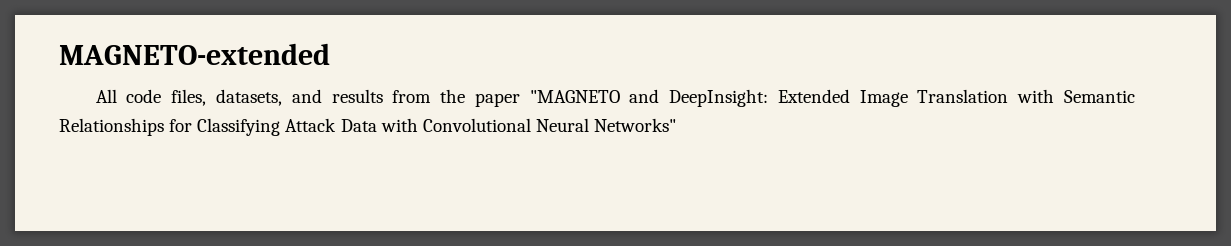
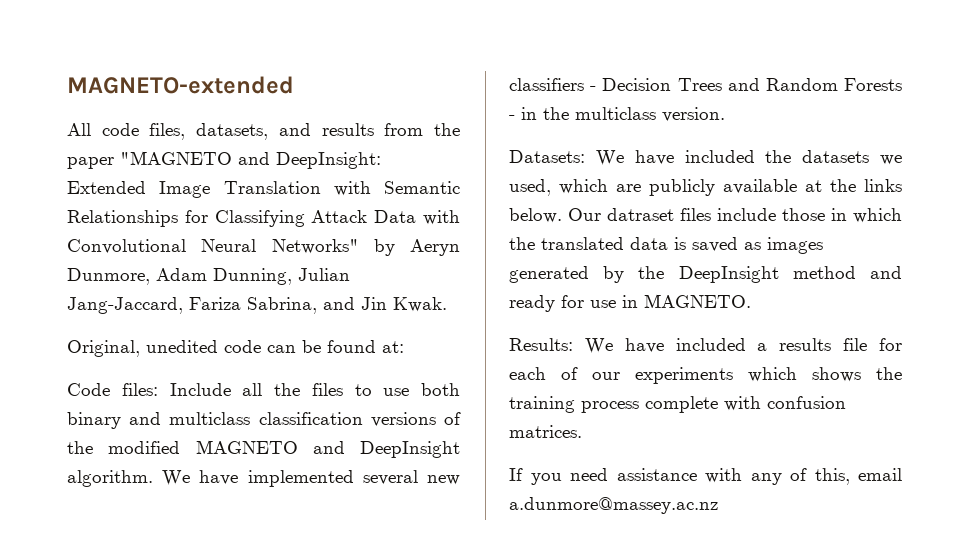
- All code files, datasets, and results from the paper "MAGNETO and DeepInsight: Extended Image Translation with Semantic Relationships for Classifying Attack Data with Convolutional Neural Networks"
+ All code files, datasets, and results from the paper "MAGNETO and DeepInsight: Extended Image Translation with Semantic Relationships for Classifying Attack Data with Convolutional Neural Networks" by Aeryn Dunmore, Adam Dunning, Julian Jang-Jaccard, Fariza Sabrina, and Jin Kwak.
+ Original, unedited code can be found at:
+ Code files: Include all the files to use both binary and multiclass classification versions of the modified MAGNETO and DeepInsight algorithm. We have implemented several new classifiers - Decision Trees and Random Forests - in the multiclass version.
+ Datasets: We have included the datasets we used, which are publicly available at the links below. Our datraset files include those in which the translated data is saved as images generated by the DeepInsight method and ready for use in MAGNETO.
+ Results: We have included a results file for each of our experiments which shows the training process complete with confusion matrices.
+ If you need assistance with any of this, email a.dunmore@massey.ac.nz

